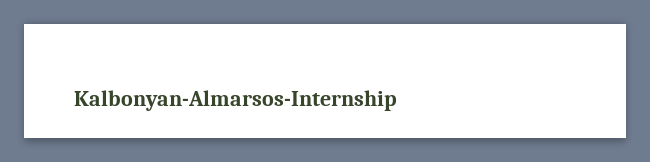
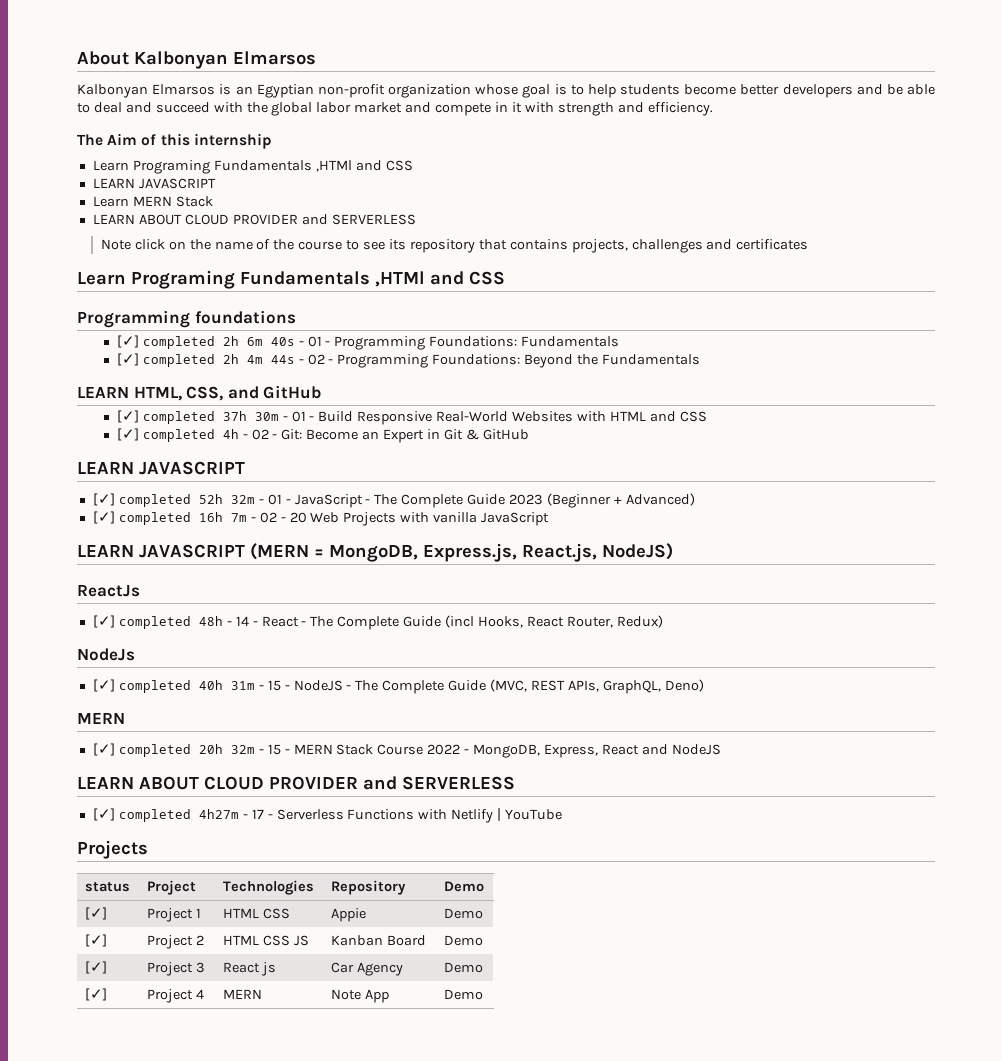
- Kalbonyan-Almarsos-Internship
+ About Kalbonyan Elmarsos
+ Kalbonyan Elmarsos is an Egyptian non-profit organization whose goal is to help students become better developers and be able to deal and succeed with the global labor market and compete in it with strength and efficiency.
+ The Aim of this internship
+ Learn Programing Fundamentals ,HTMl and CSS
+ LEARN JAVASCRIPT
+ Learn MERN Stack
+ LEARN ABOUT CLOUD PROVIDER and SERVERLESS
+ Note click on the name of the course to see its repository that contains projects, challenges and certificates
+ Learn Programing Fundamentals ,HTMl and CSS
+ Programming foundations
+ [✓] completed 2h 6m 40s - 01 - Programming Foundations: Fundamentals
+ [✓] completed 2h 4m 44s - 02 - Programming Foundations: Beyond the Fundamentals
+ LEARN HTML, CSS, and GitHub
+ [✓] completed 37h 30m - 01 - Build Responsive Real-World Websites with HTML and CSS
+ [✓] completed 4h - 02 - Git: Become an Expert in Git & GitHub
+ LEARN JAVASCRIPT
+ [✓] completed 52h 32m - 01 - JavaScript - The Complete Guide 2023 (Beginner + Advanced)
+ [✓] completed 16h 7m - 02 - 20 Web Projects with vanilla JavaScript
+ LEARN JAVASCRIPT (MERN = MongoDB, Express.js, React.js, NodeJS)
+ ReactJs
+ [✓] completed 48h - 14 - React - The Complete Guide (incl Hooks, React Router, Redux)
+ NodeJs
+ [✓] completed 40h 31m - 15 - NodeJS - The Complete Guide (MVC, REST APIs, GraphQL, Deno)
+ MERN
+ [✓] completed 20h 32m - 15 - MERN Stack Course 2022 - MongoDB, Express, React and NodeJS
+ LEARN ABOUT CLOUD PROVIDER and SERVERLESS
+ [✓] completed 4h27m - 17 - Serverless Functions with Netlify | YouTube
+ Projects
+ status | Project | Technologies | Repository | Demo
+ [✓] | Project 1 | HTML CSS | Appie | Demo
+ [✓] | Project 2 | HTML CSS JS | Kanban Board | Demo
+ [✓] | Project 3 | React js | Car Agency | Demo
+ [✓] | Project 4 | MERN | Note App | Demo

